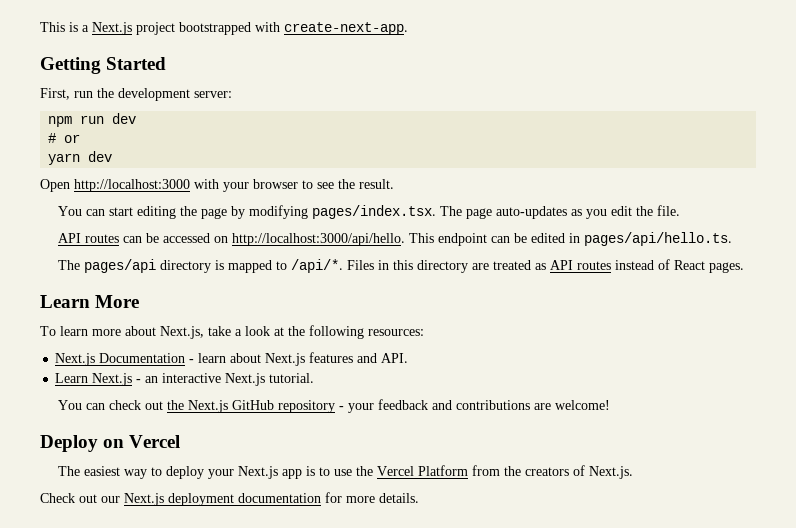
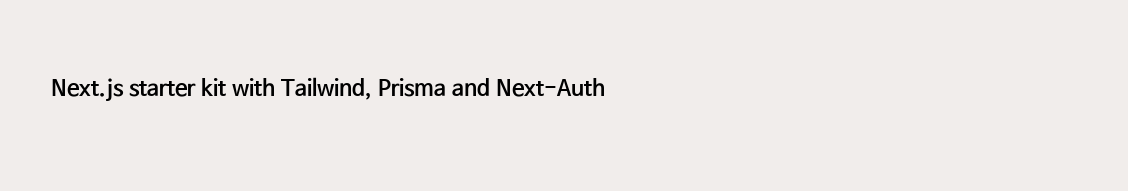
- This is a Next.js project bootstrapped with create-next-app.
- Getting Started
- First, run the development server:
- npm run dev
- # or
- yarn dev
- Open http://localhost:3000 with your browser to see the result.
- You can start editing the page by modifying pages/index.tsx. The page auto-updates as you edit the file.
- API routes can be accessed on http://localhost:3000/api/hello. This endpoint can be edited in pages/api/hello.ts.
- The pages/api directory is mapped to /api/*. Files in this directory are treated as API routes instead of React pages.
- Learn More
- To learn more about Next.js, take a look at the following resources:
- Next.js Documentation - learn about Next.js features and API.
- Learn Next.js - an interactive Next.js tutorial.
- You can check out the Next.js GitHub repository - your feedback and contributions are welcome!
- Deploy on Vercel
- The easiest way to deploy your Next.js app is to use the Vercel Platform from the creators of Next.js.
- Check out our Next.js deployment documentation for more details.
+ Next.js starter kit with Tailwind, Prisma and Next-Auth

